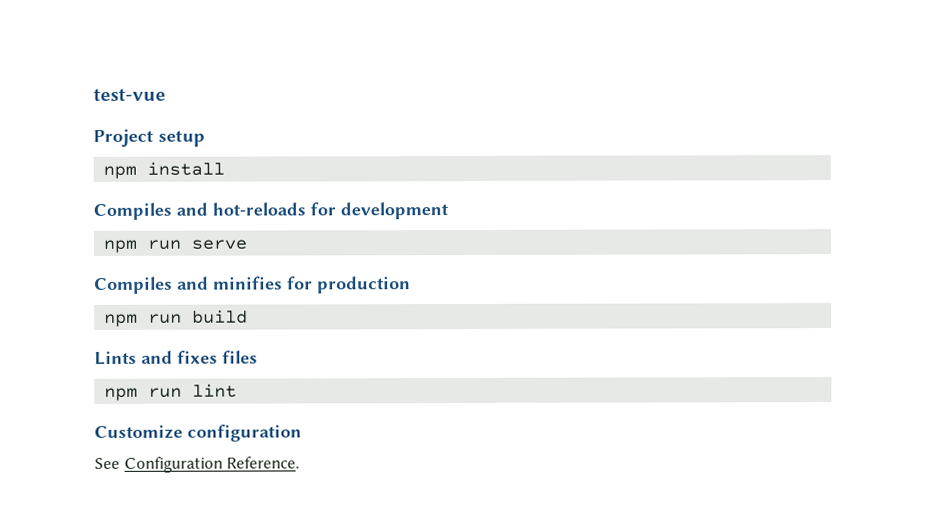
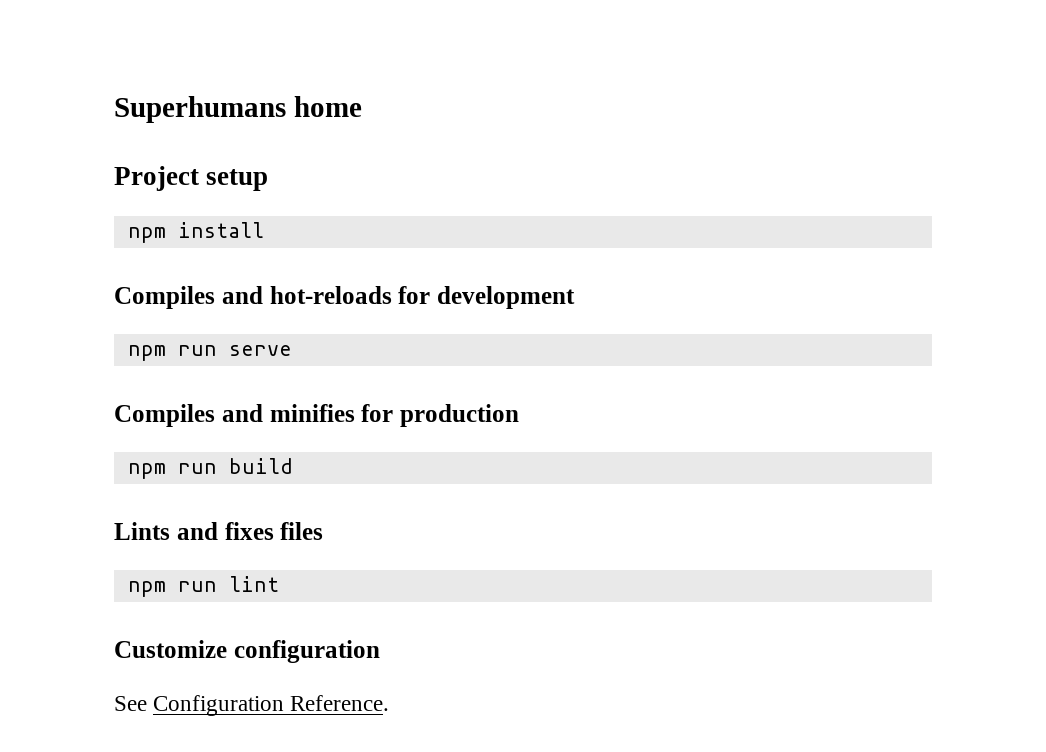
- test-vue
+ Superhumans home

